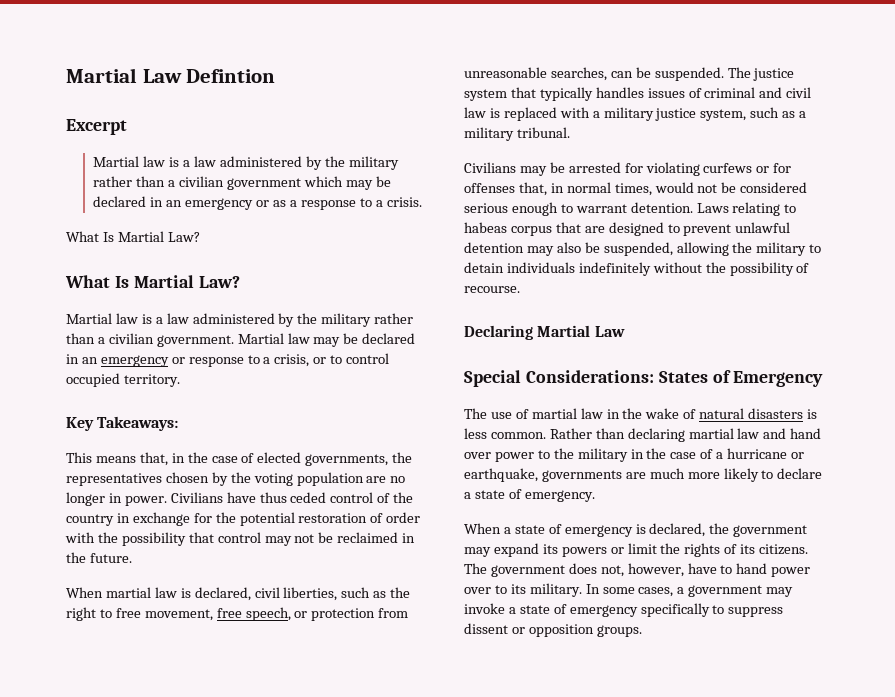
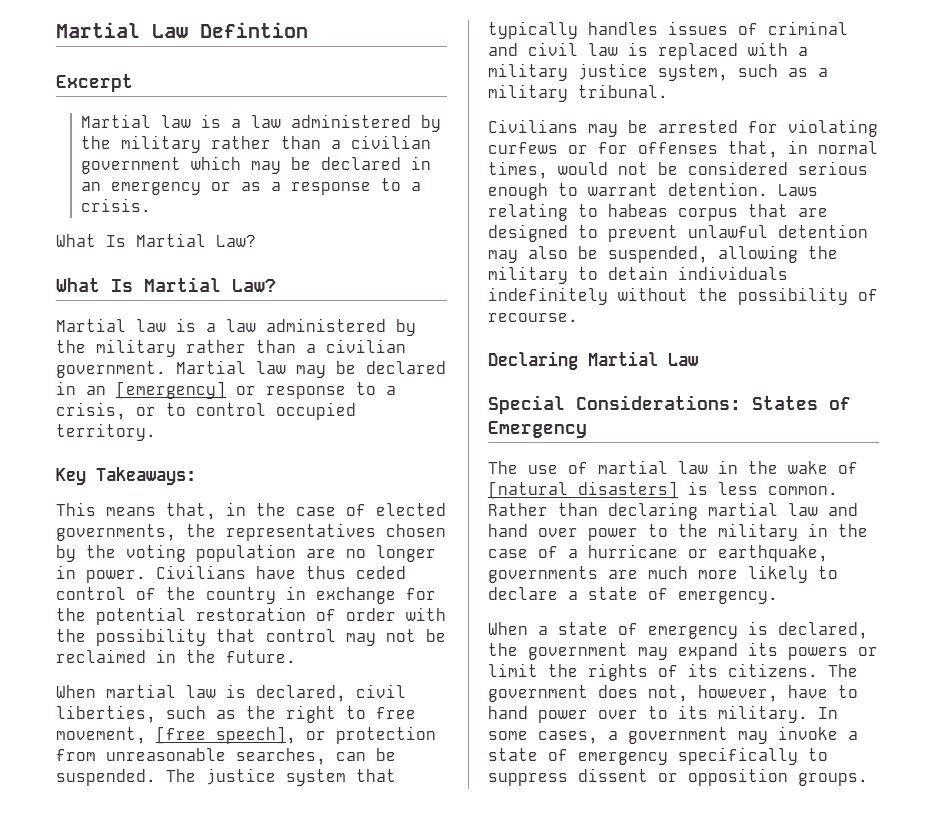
- Martial law may be declared in an emergency or response to a crisis, or to control occupied territory.
+ Martial law may be declared in an [emergency] or response to a crisis, or to control occupied territory.
- When martial law is declared, civil liberties, such as the right to free movement, free speech, or protection from unreasonable searches, can be suspended.
+ When martial law is declared, civil liberties, such as the right to free movement, [free speech], or protection from unreasonable searches, can be suspended.
- The use of martial law in the wake of natural disasters is less common.
+ The use of martial law in the wake of [natural disasters] is less common.

